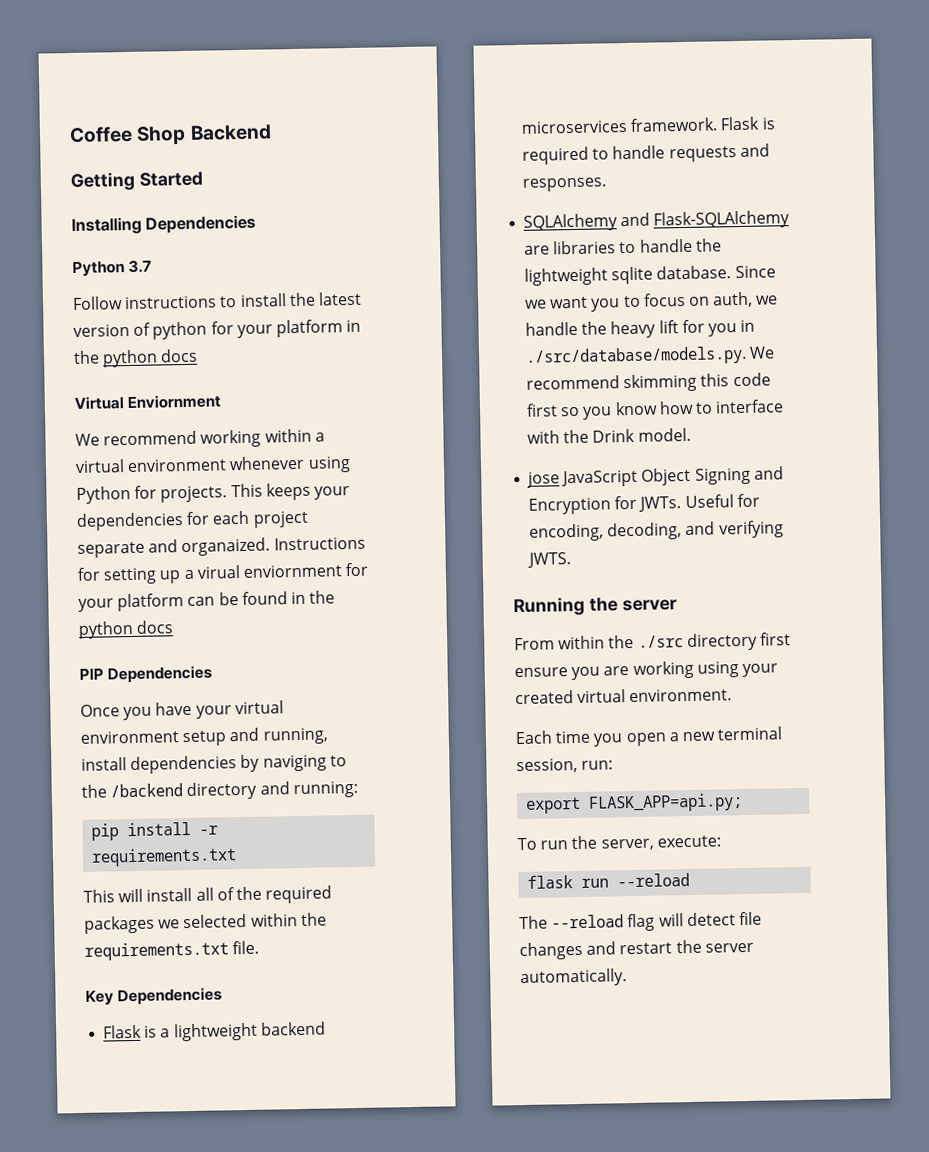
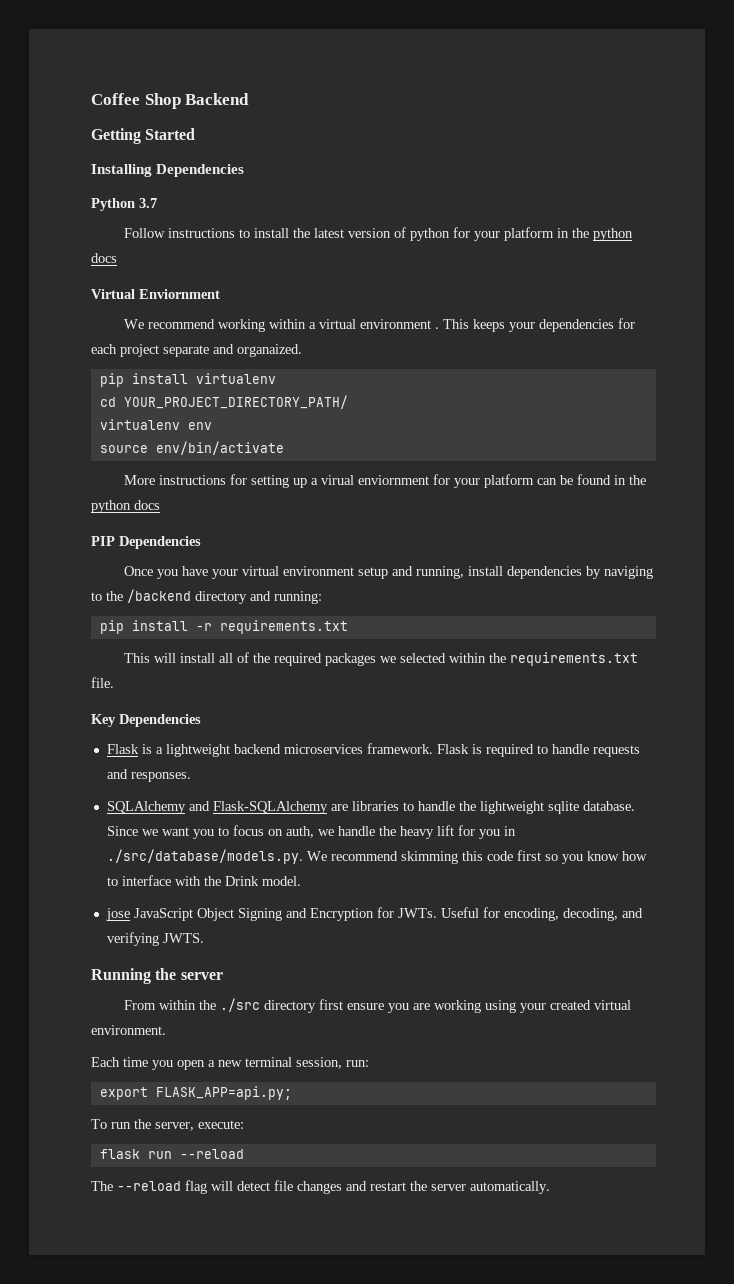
- We recommend working within a virtual environment whenever using Python for projects.
+ We recommend working within a virtual environment .
- This keeps your dependencies for each project separate and organaized. Instructions for setting up a virual enviornment for your platform can be found in the python docs
+ This keeps your dependencies for each project separate and organaized.
+ pip install virtualenv
+ cd YOUR_PROJECT_DIRECTORY_PATH/
+ virtualenv env
+ source env/bin/activate
+ More instructions for setting up a virual enviornment for your platform can be found in the python docs

